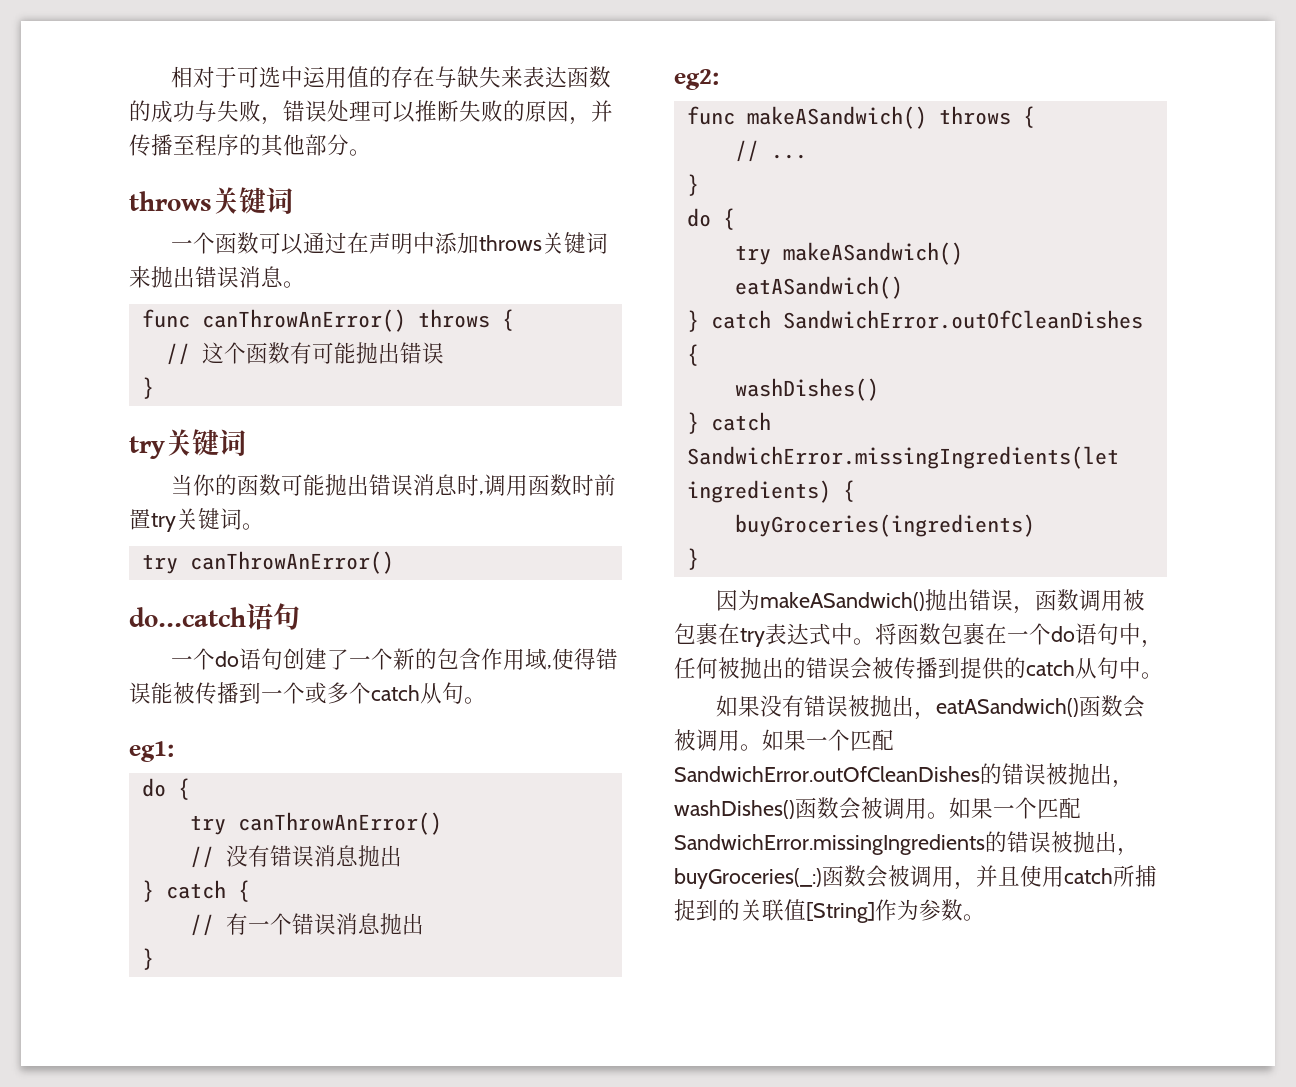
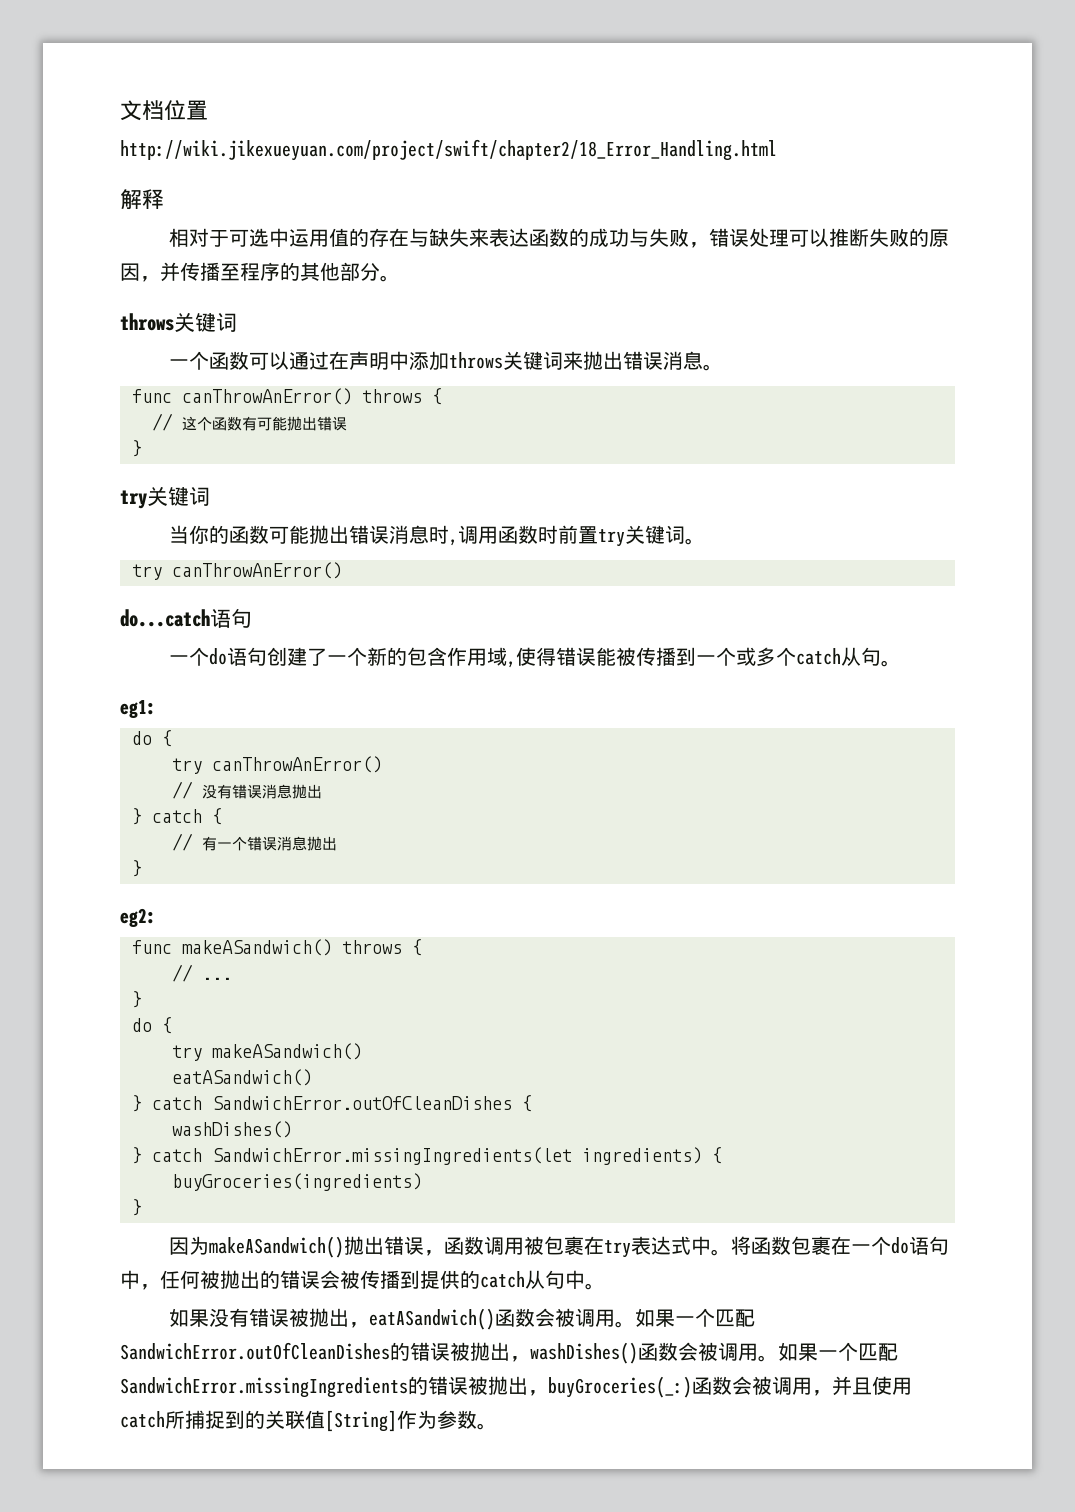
+ 文档位置
+ http://wiki.jikexueyuan.com/project/swift/chapter2/18_Error_Handling.html
+ 解释

